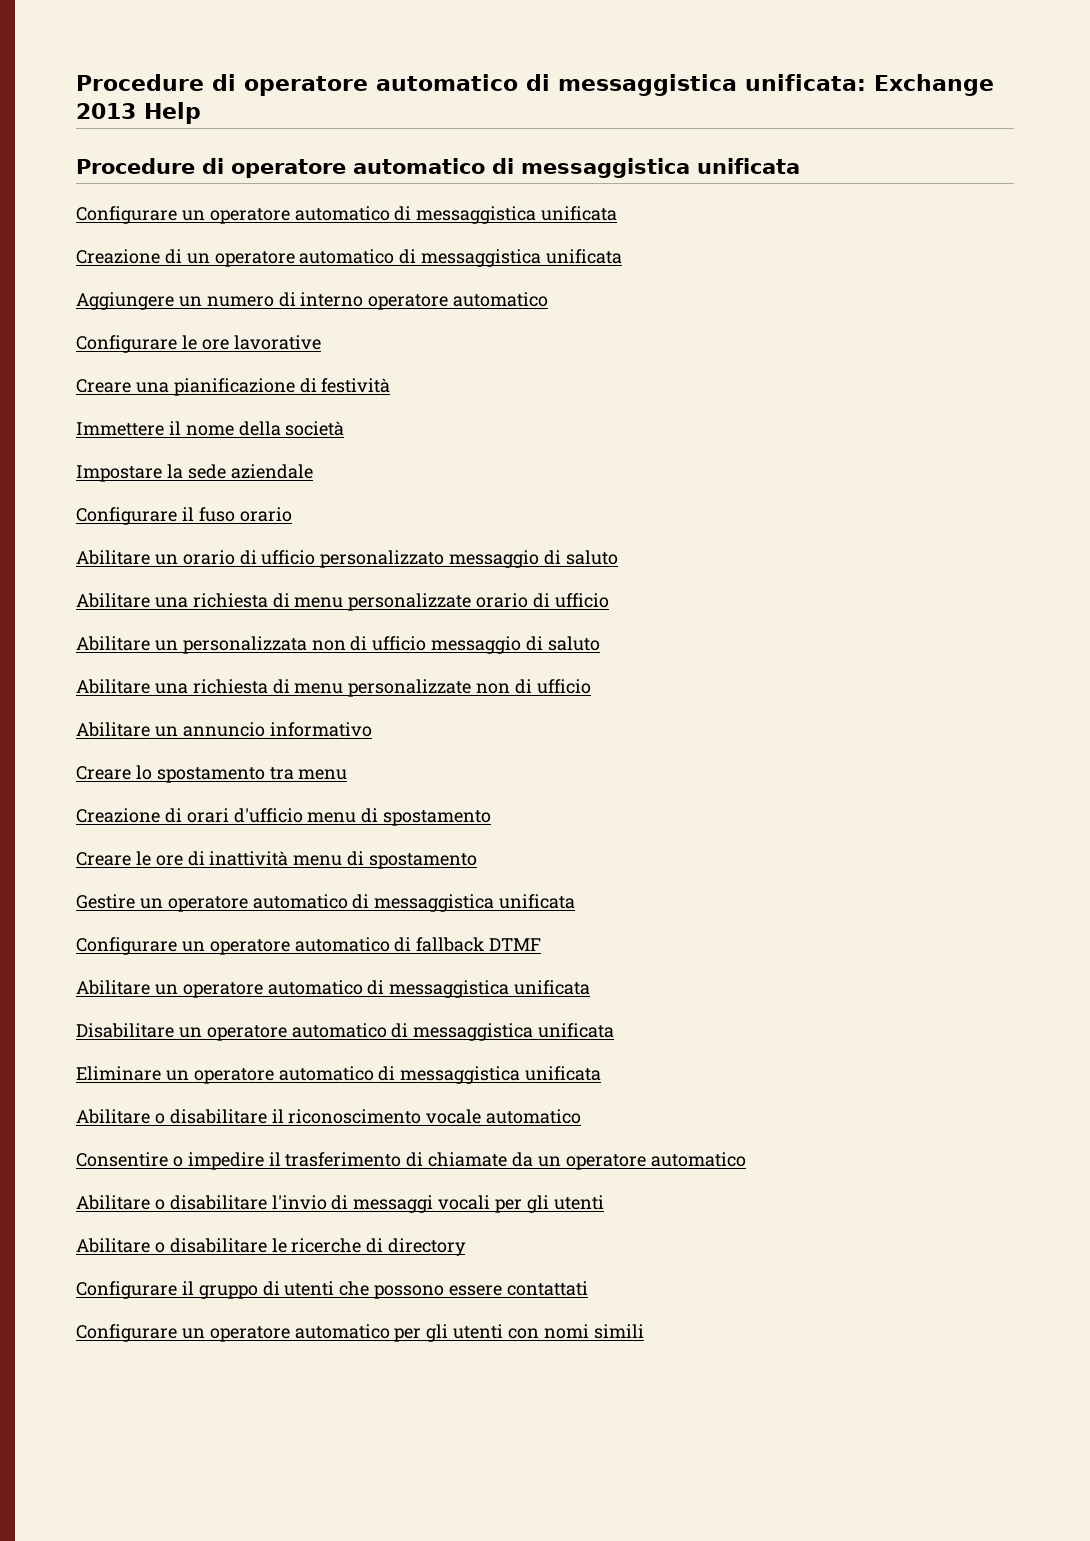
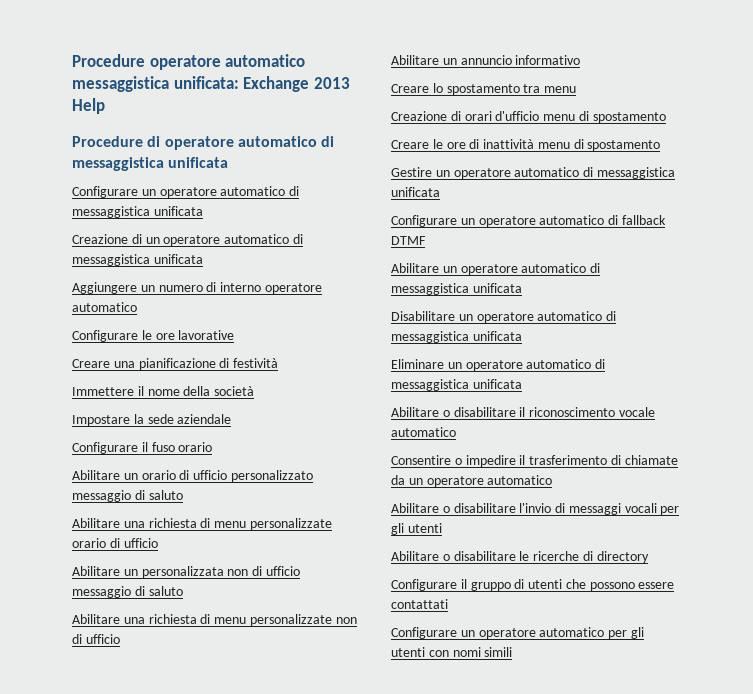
- Procedure di operatore automatico di messaggistica unificata: Exchange 2013 Help
+ Procedure operatore automatico messaggistica unificata: Exchange 2013 Help

